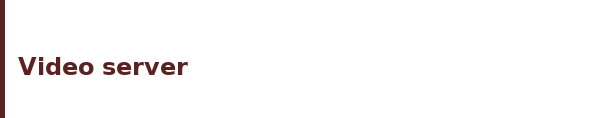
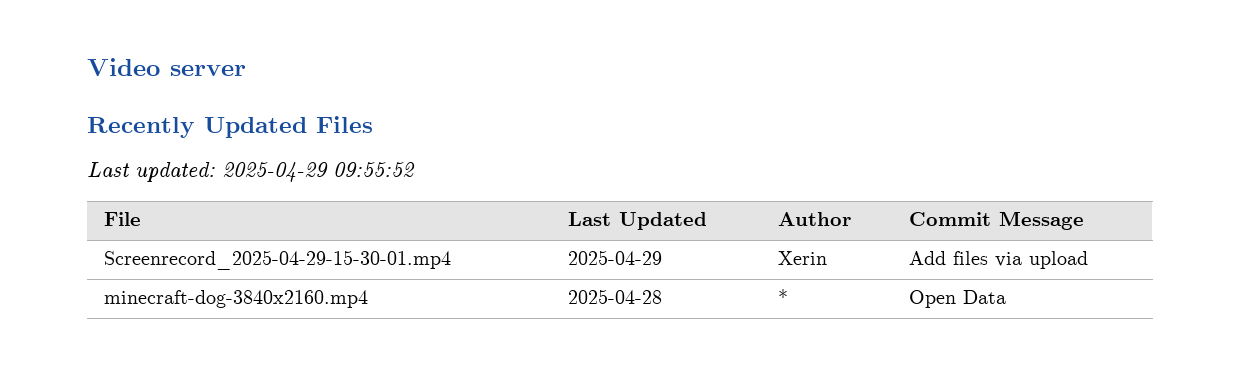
+ Recently Updated Files
+ Last updated: 2025-04-29 09:55:52
+ File | Last Updated | Author | Commit Message
+ Screenrecord_2025-04-29-15-30-01.mp4 | 2025-04-29 | Xerin | Add files via upload
+ minecraft-dog-3840x2160.mp4 | 2025-04-28 | * | Open Data

